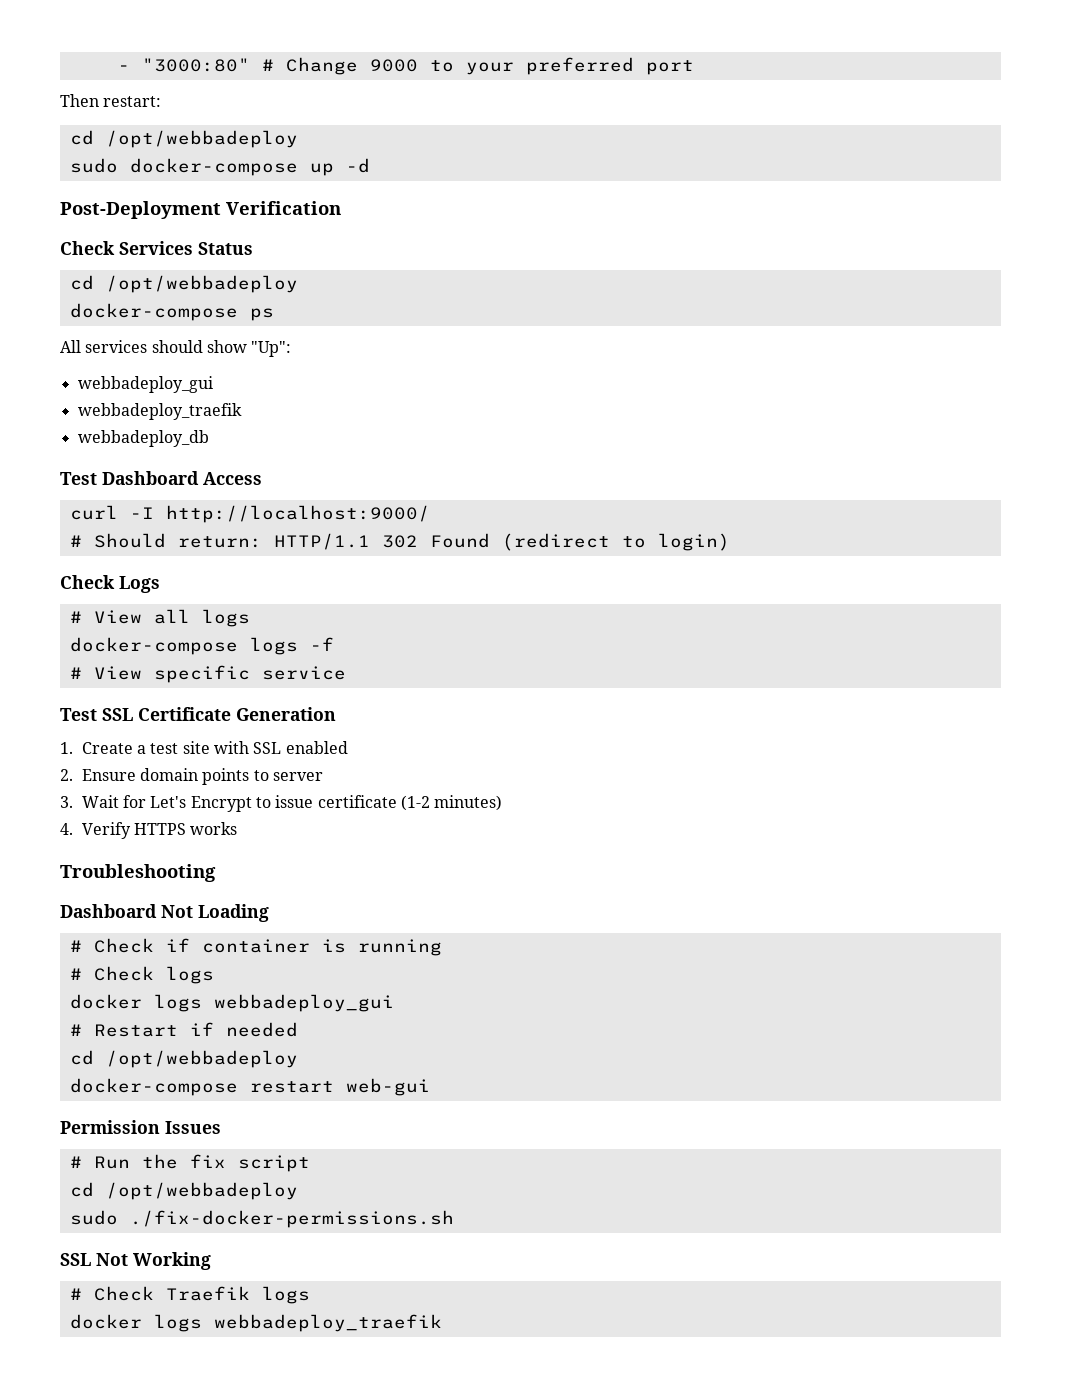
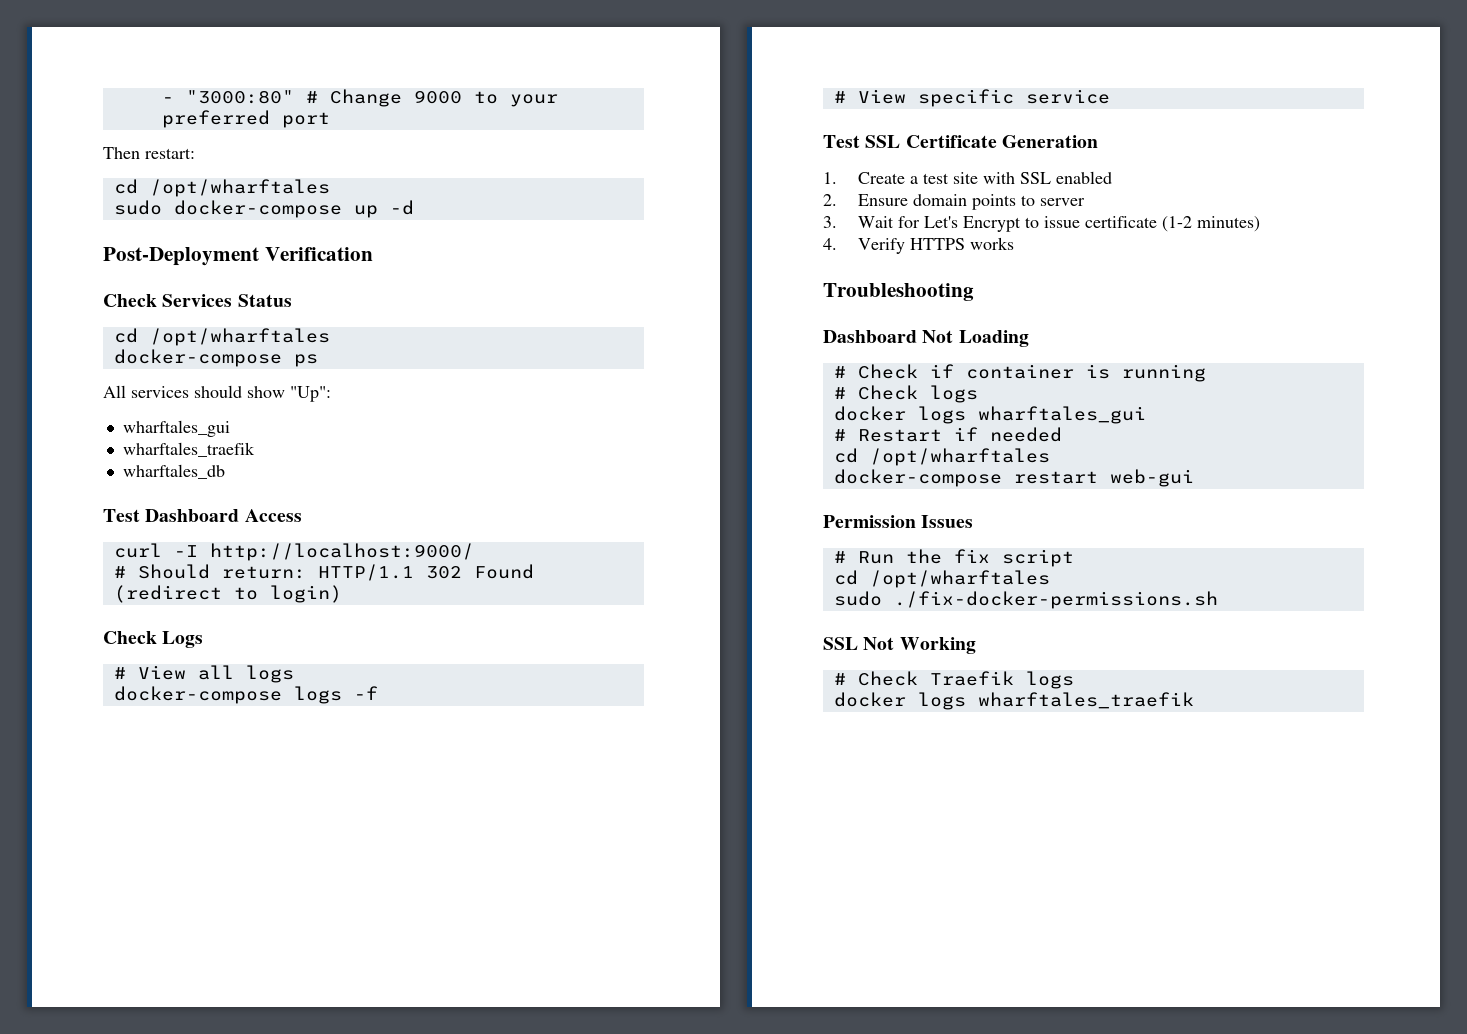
  Then restart:
- cd /opt/webbadeploy
+ cd /opt/wharftales
  Check Services Status
- cd /opt/webbadeploy
+ cd /opt/wharftales
  All services should show "Up":
- webbadeploy_gui
- webbadeploy_traefik
- webbadeploy_db
+ wharftales_gui
+ wharftales_traefik
+ wharftales_db
- docker logs webbadeploy_gui
+ docker logs wharftales_gui
  # Restart if needed
- cd /opt/webbadeploy
+ cd /opt/wharftales
  # Run the fix script
- cd /opt/webbadeploy
+ cd /opt/wharftales
- docker logs webbadeploy_traefik
+ docker logs wharftales_traefik

